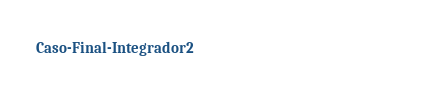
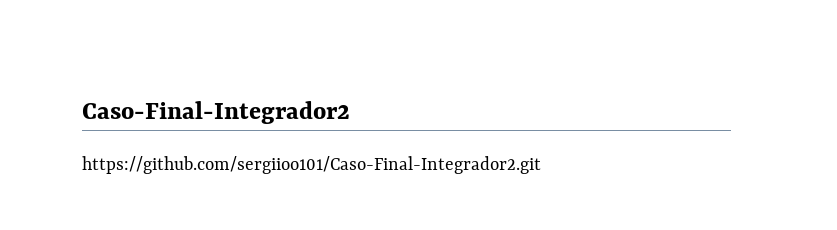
+ https://github.com/sergiioo101/Caso-Final-Integrador2.git

